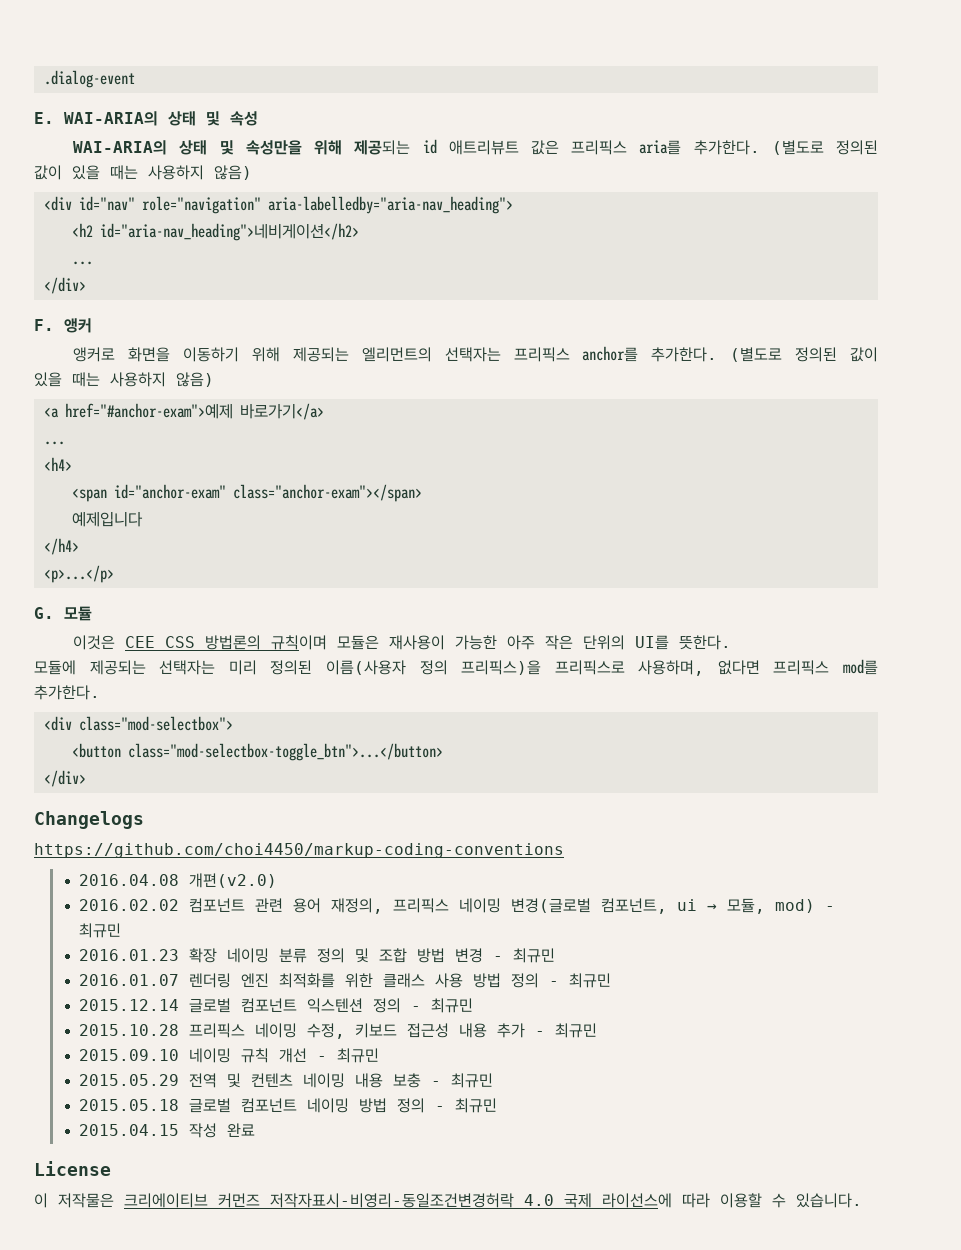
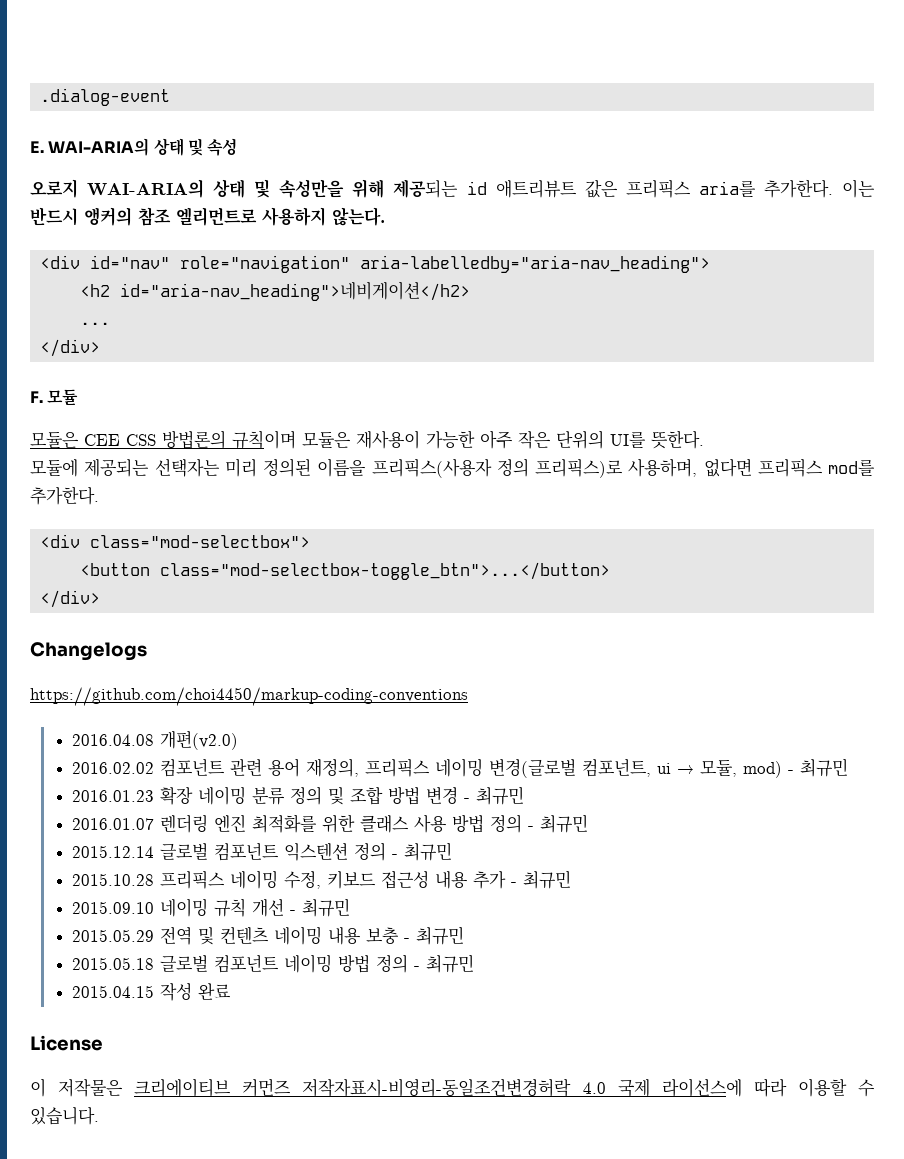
- WAI-ARIA의 상태 및 속성만을 위해 제공되는 id 애트리뷰트 값은 프리픽스 aria를 추가한다. (별도로 정의된 값이 있을 때는 사용하지 않음)
+ 오로지 WAI-ARIA의 상태 및 속성만을 위해 제공되는 id 애트리뷰트 값은 프리픽스 aria를 추가한다. 이는 반드시 앵커의 참조 엘리먼트로 사용하지 않는다.
- F. 앵커
- 앵커로 화면을 이동하기 위해 제공되는 엘리먼트의 선택자는 프리픽스 anchor를 추가한다. (별도로 정의된 값이 있을 때는 사용하지 않음)
- <a href="#anchor-exam">예제 바로가기</a>
- ...
- <h4>
- <span id="anchor-exam" class="anchor-exam"></span>
- 예제입니다
- </h4>
- <p>...</p>
- G. 모듈
+ F. 모듈
- 이것은 CEE CSS 방법론의 규칙이며 모듈은 재사용이 가능한 아주 작은 단위의 UI를 뜻한다.
+ 모듈은 CEE CSS 방법론의 규칙이며 모듈은 재사용이 가능한 아주 작은 단위의 UI를 뜻한다.
- 모듈에 제공되는 선택자는 미리 정의된 이름(사용자 정의 프리픽스)을 프리픽스로 사용하며, 없다면 프리픽스 mod를 추가한다.
+ 모듈에 제공되는 선택자는 미리 정의된 이름을 프리픽스(사용자 정의 프리픽스)로 사용하며, 없다면 프리픽스 mod를 추가한다.

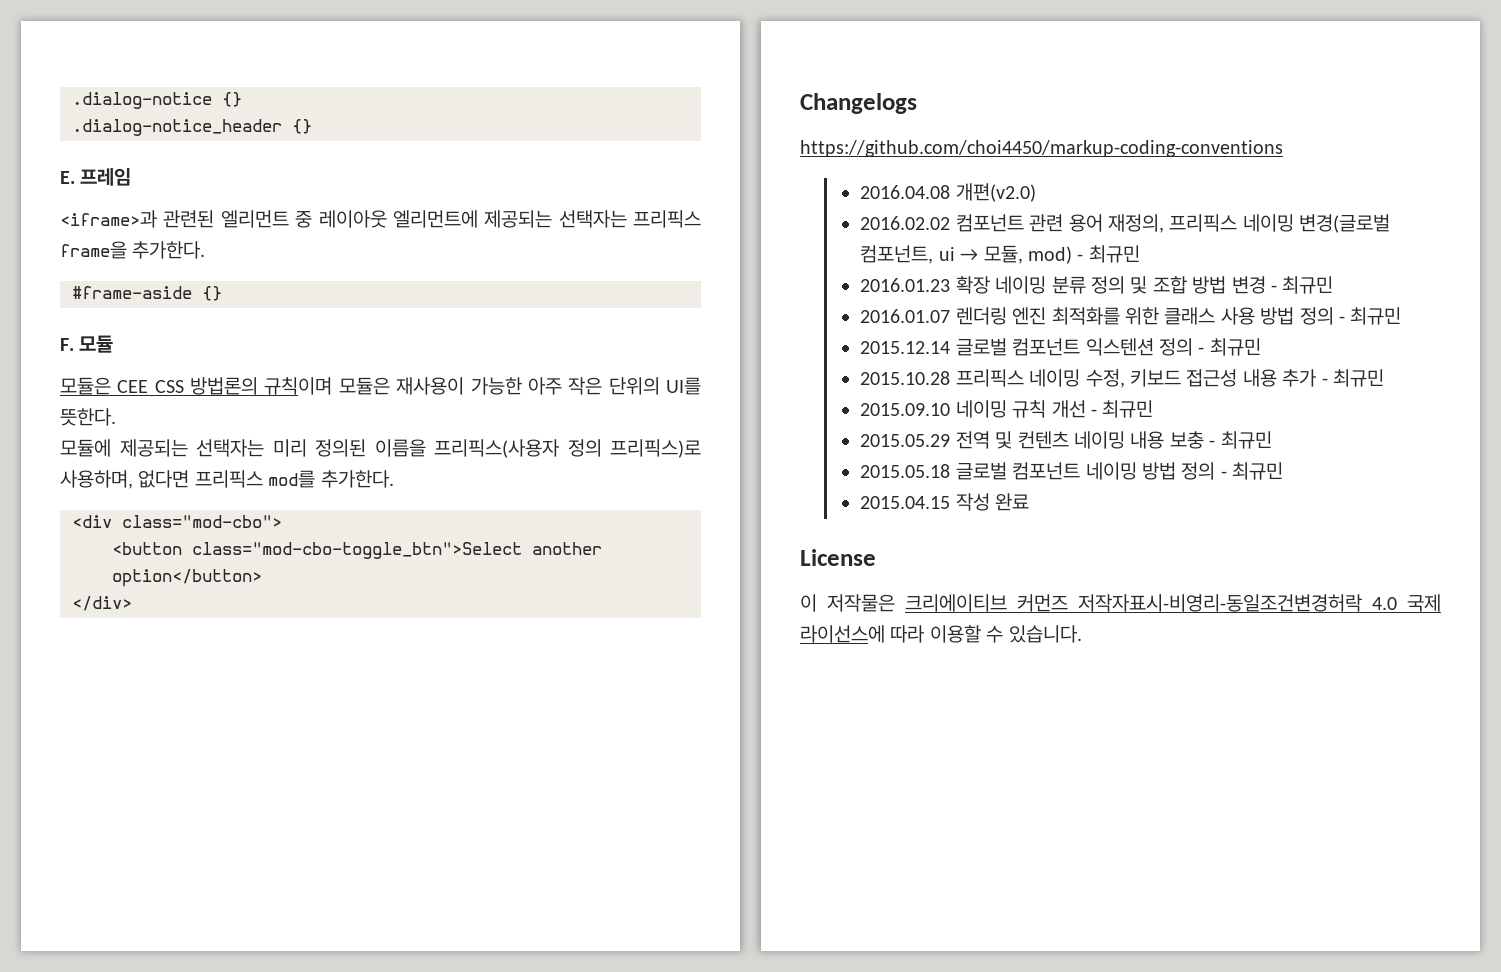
- .dialog-event
- E. WAI-ARIA의 상태 및 속성
- 오로지 WAI-ARIA의 상태 및 속성만을 위해 제공되는 id 애트리뷰트 값은 프리픽스 aria를 추가한다. 이는 반드시 앵커의 참조 엘리먼트로 사용하지 않는다.
- <div id="nav" role="navigation" aria-labelledby="aria-nav_heading">
- <h2 id="aria-nav_heading">네비게이션</h2>
- ...
- </div>
+ .dialog-notice {}
+ .dialog-notice_header {}
+ E. 프레임
+ <iframe>과 관련된 엘리먼트 중 레이아웃 엘리먼트에 제공되는 선택자는 프리픽스 frame을 추가한다.
+ #frame-aside {}
- <div class="mod-selectbox">
+ <div class="mod-cbo">
- <button class="mod-selectbox-toggle_btn">...</button>
+ <button class="mod-cbo-toggle_btn">Select another option</button>

